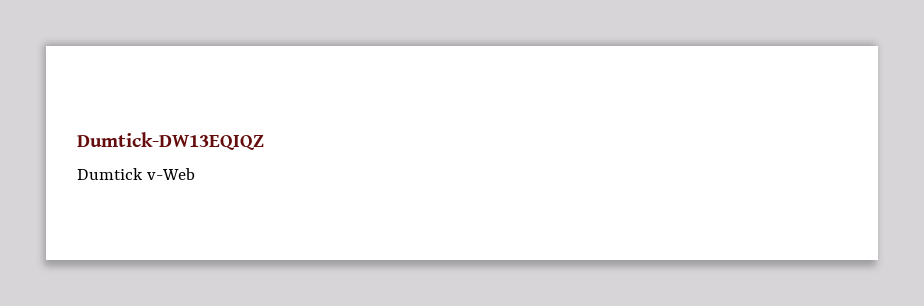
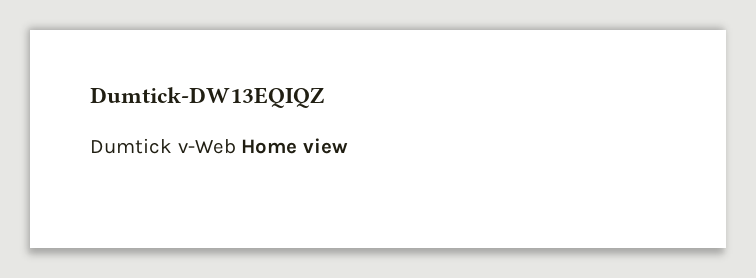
- Dumtick v-Web
+ Dumtick v-Web Home view

